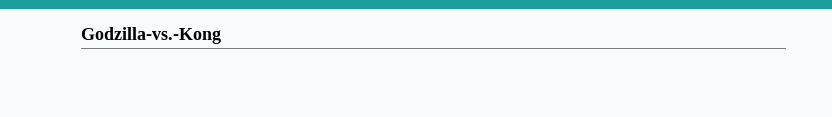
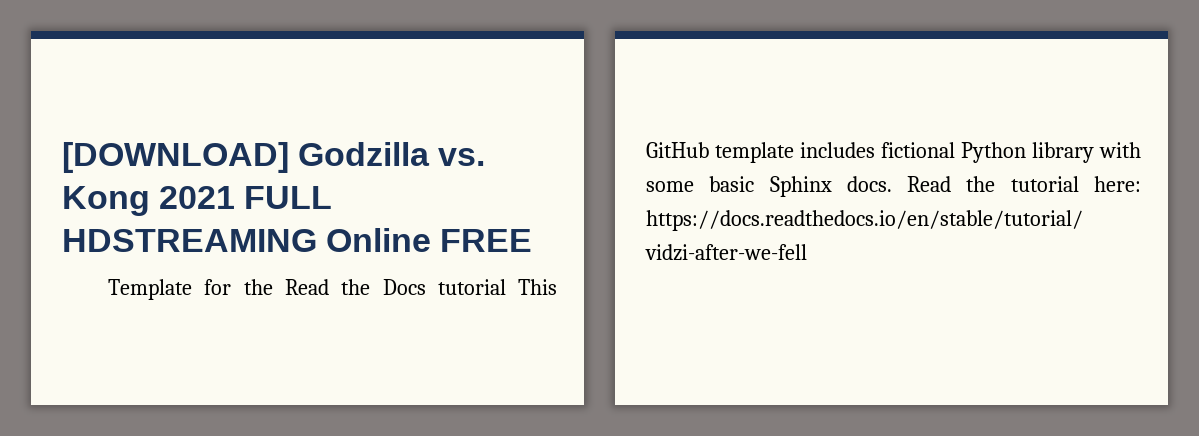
- Godzilla-vs.-Kong
+ [DOWNLOAD] Godzilla vs. Kong 2021 FULL HDSTREAMING Online FREE
+ Template for the Read the Docs tutorial This GitHub template includes fictional Python library with some basic Sphinx docs. Read the tutorial here: https://docs.readthedocs.io/en/stable/tutorial/ vidzi-after-we-fell

